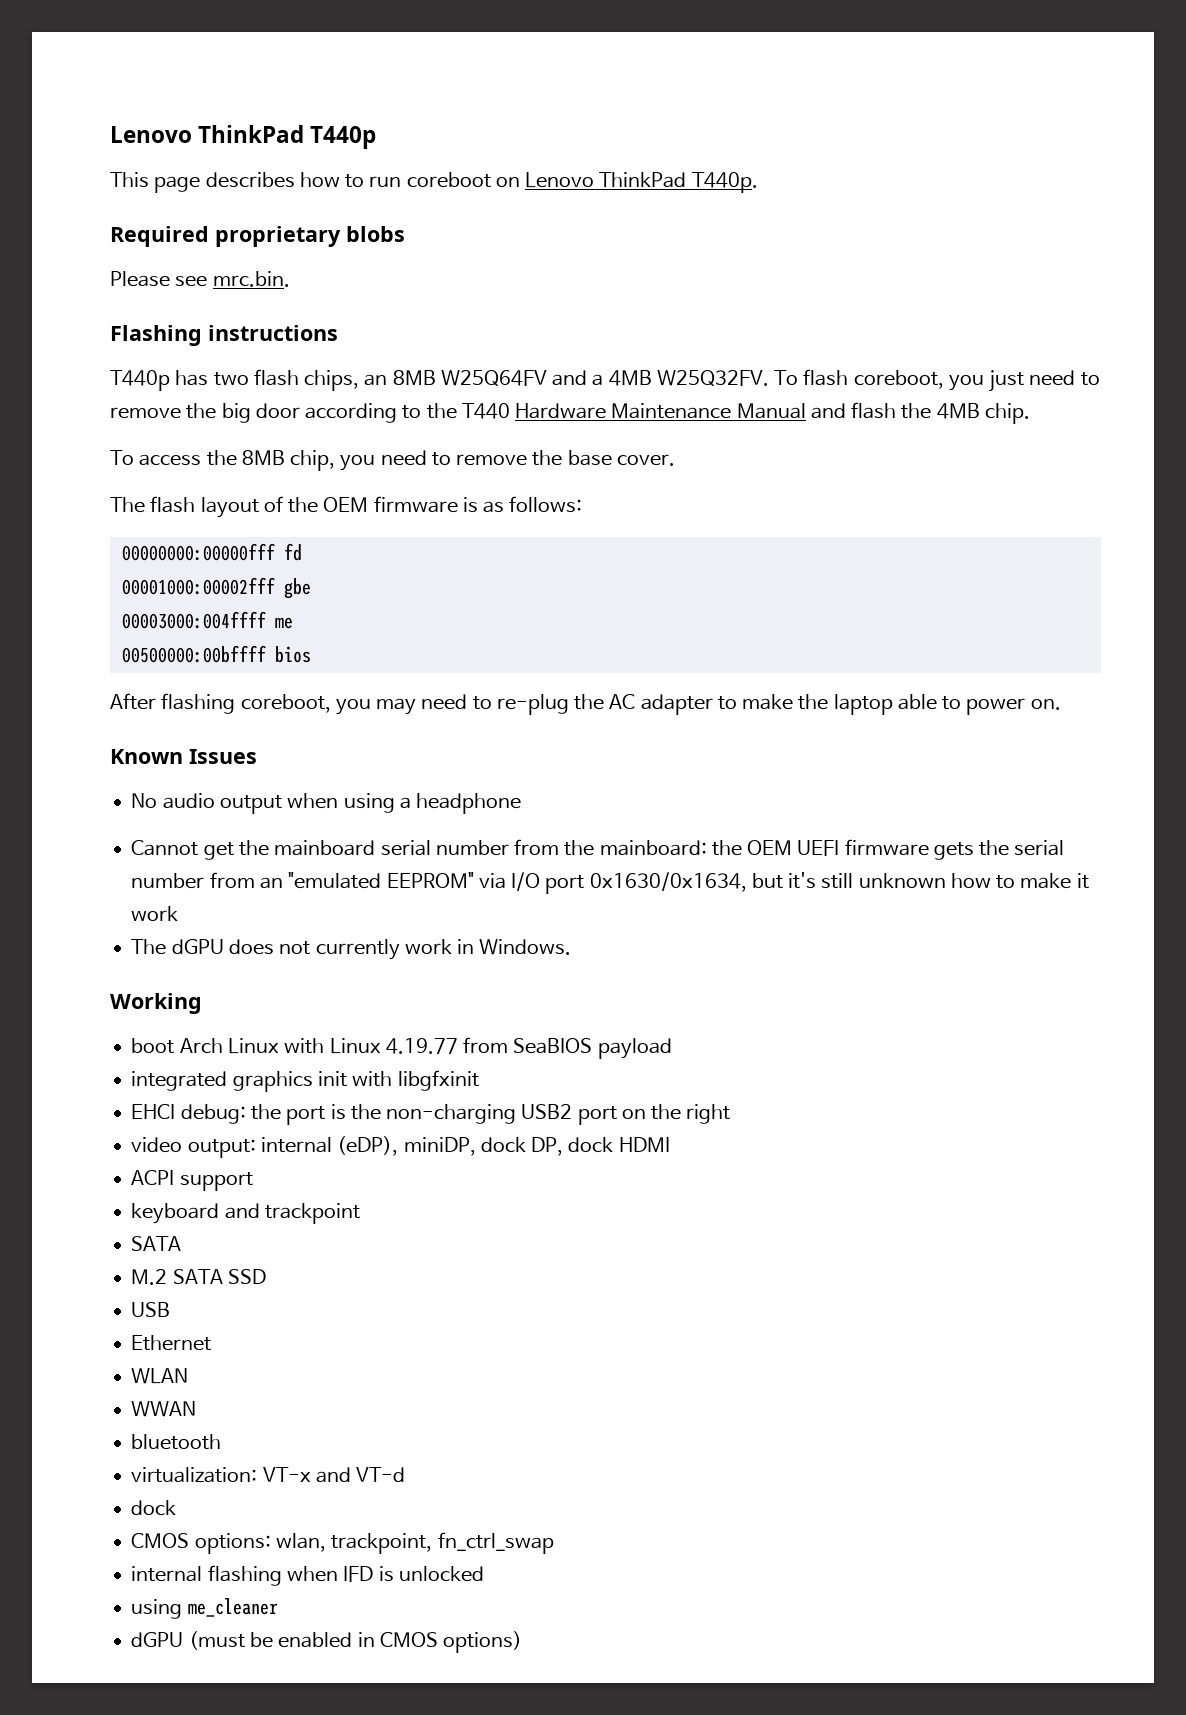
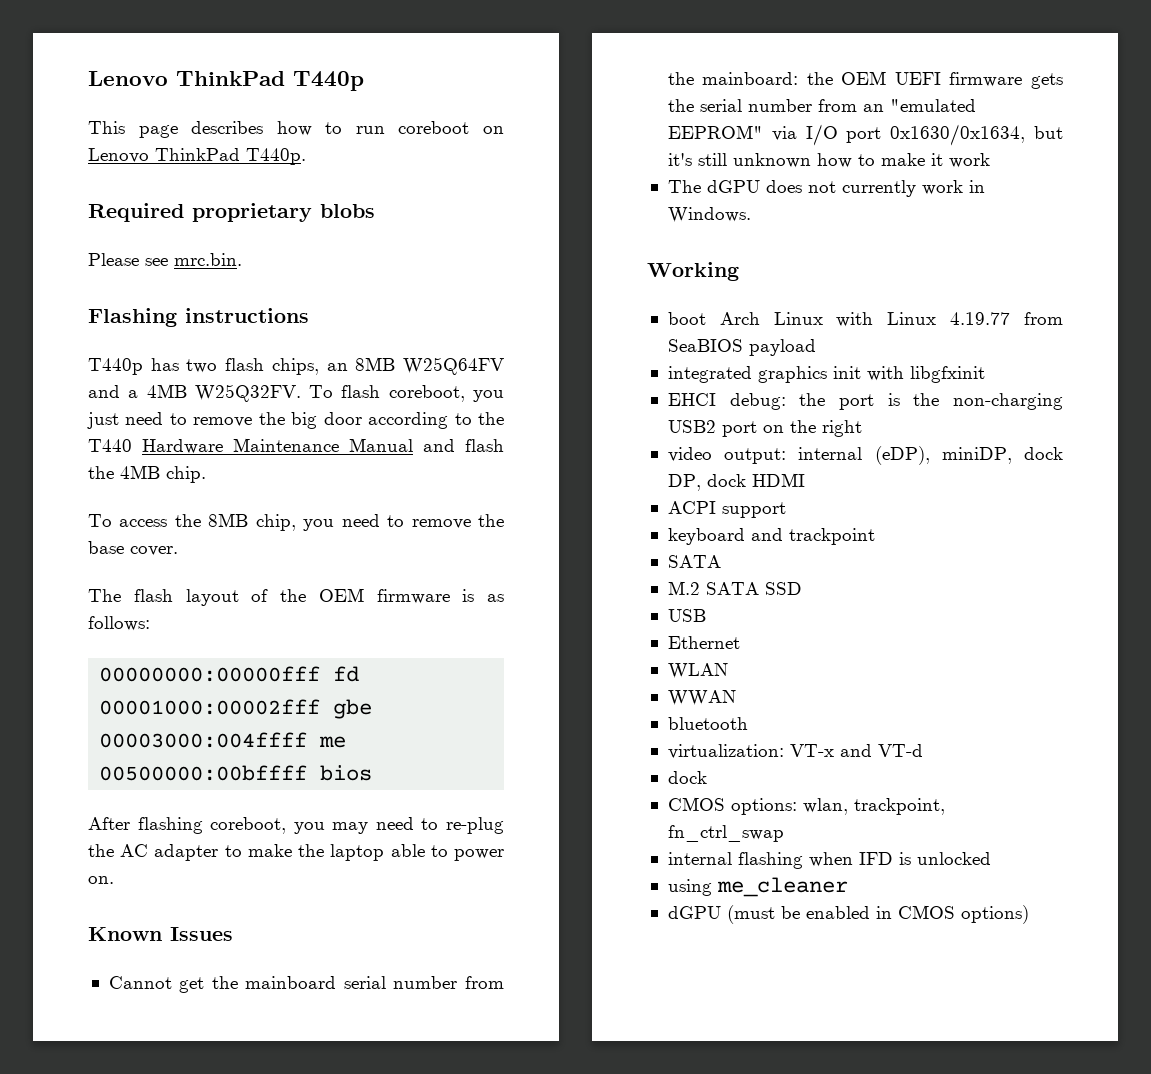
- No audio output when using a headphone

